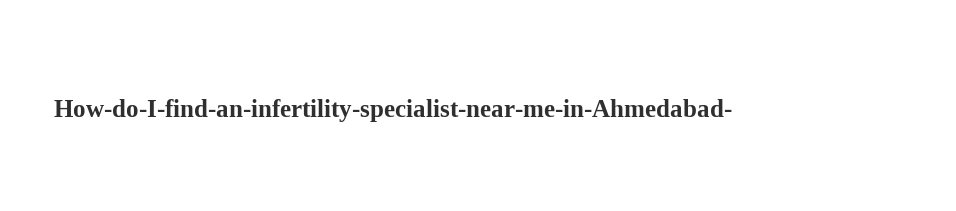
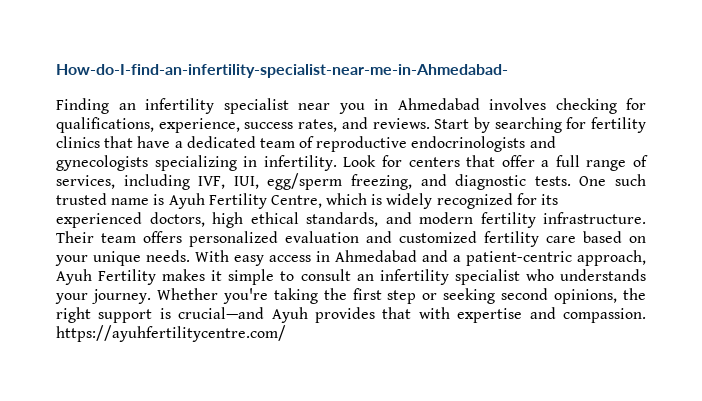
+ Finding an infertility specialist near you in Ahmedabad involves checking for qualifications, experience, success rates, and reviews. Start by searching for fertility clinics that have a dedicated team of reproductive endocrinologists and gynecologists specializing in infertility. Look for centers that offer a full range of services, including IVF, IUI, egg/sperm freezing, and diagnostic tests. One such trusted name is Ayuh Fertility Centre, which is widely recognized for its experienced doctors, high ethical standards, and modern fertility infrastructure. Their team offers personalized evaluation and customized fertility care based on your unique needs. With easy access in Ahmedabad and a patient-centric approach, Ayuh Fertility makes it simple to consult an infertility specialist who understands your journey. Whether you're taking the first step or seeking second opinions, the right support is crucial—and Ayuh provides that with expertise and compassion. https://ayuhfertilitycentre.com/

